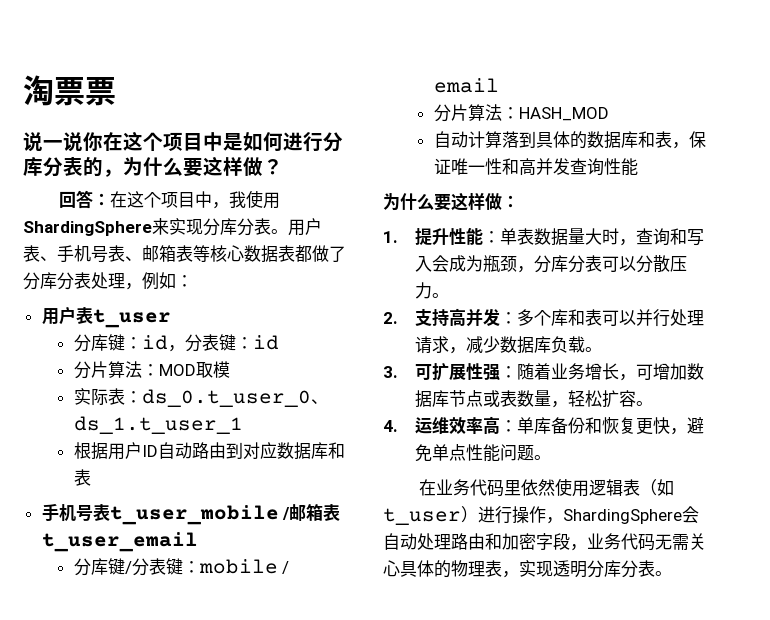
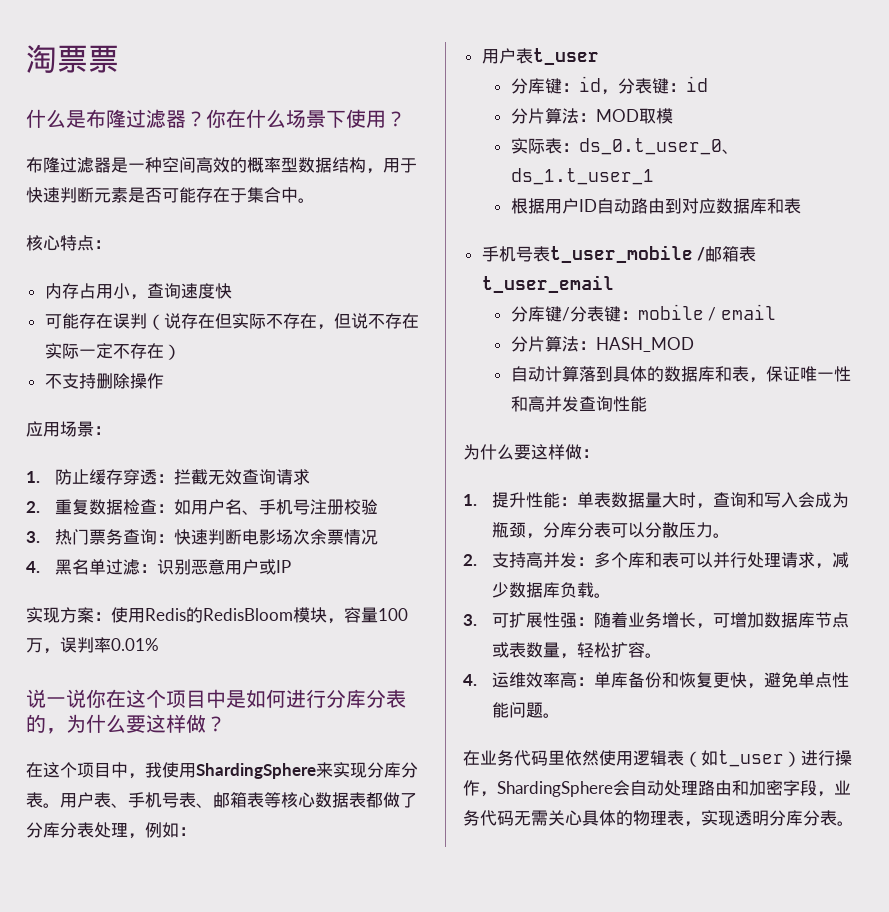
+ 什么是布隆过滤器？你在什么场景下使用？
+ 布隆过滤器是一种空间高效的概率型数据结构，用于快速判断元素是否可能存在于集合中。
+ 核心特点：
+ 内存占用小，查询速度快
+ 可能存在误判（说存在但实际不存在，但说不存在实际一定不存在）
+ 不支持删除操作
+ 应用场景：
+ 1.防止缓存穿透：拦截无效查询请求
+ 2.重复数据检查：如用户名、手机号注册校验
+ 3.热门票务查询：快速判断电影场次余票情况
+ 4.黑名单过滤：识别恶意用户或IP
+ 实现方案：使用Redis的RedisBloom模块，容量100万，误判率0.01%
- 回答：在这个项目中，我使用ShardingSphere来实现分库分表。
+ 在这个项目中，我使用ShardingSphere来实现分库分表。

